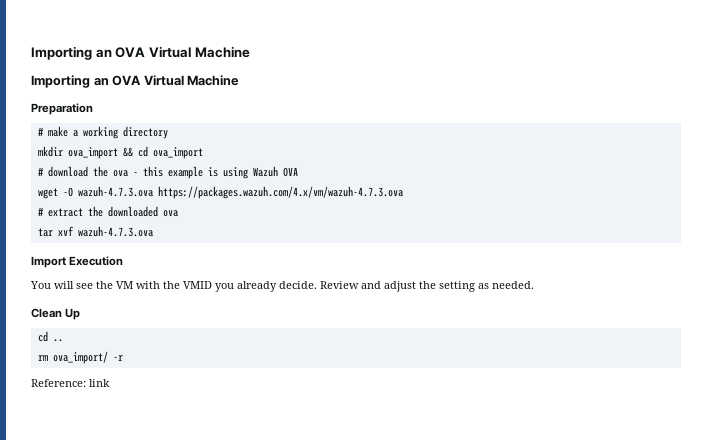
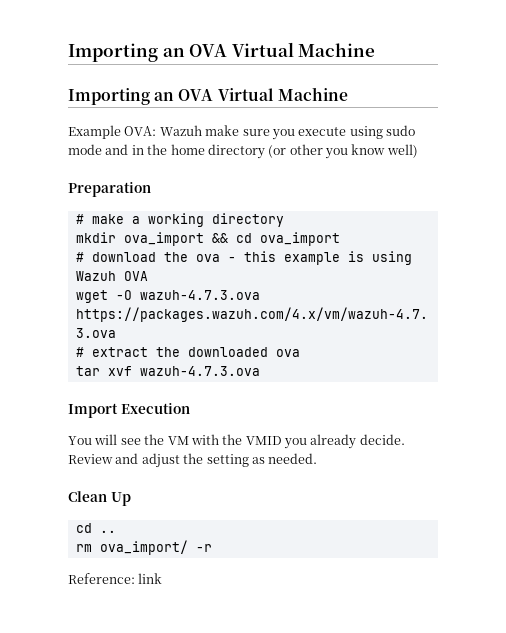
+ Example OVA: Wazuh make sure you execute using sudo mode and in the home directory (or other you know well)

